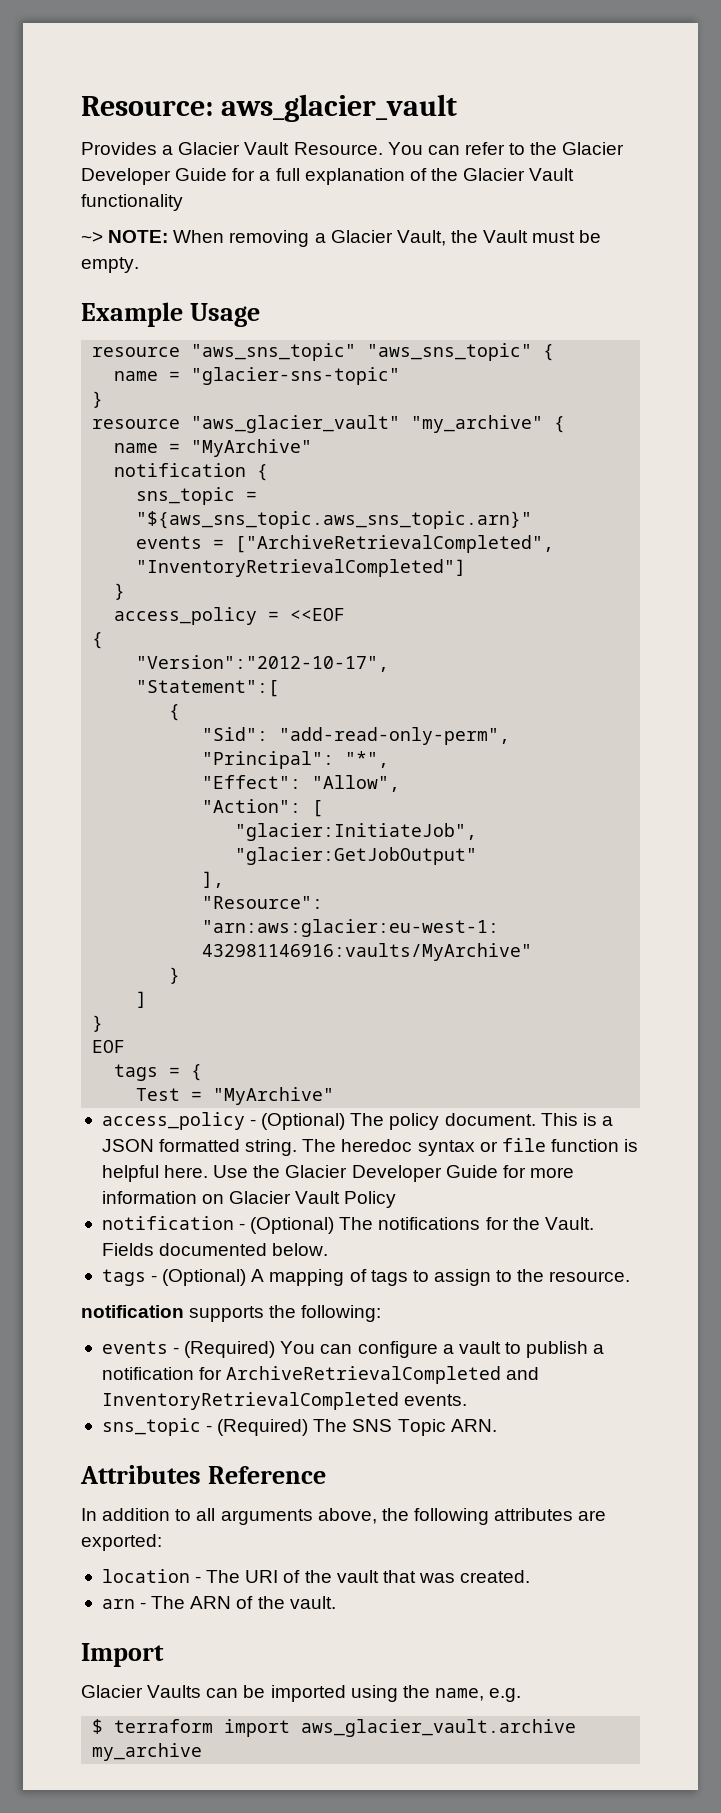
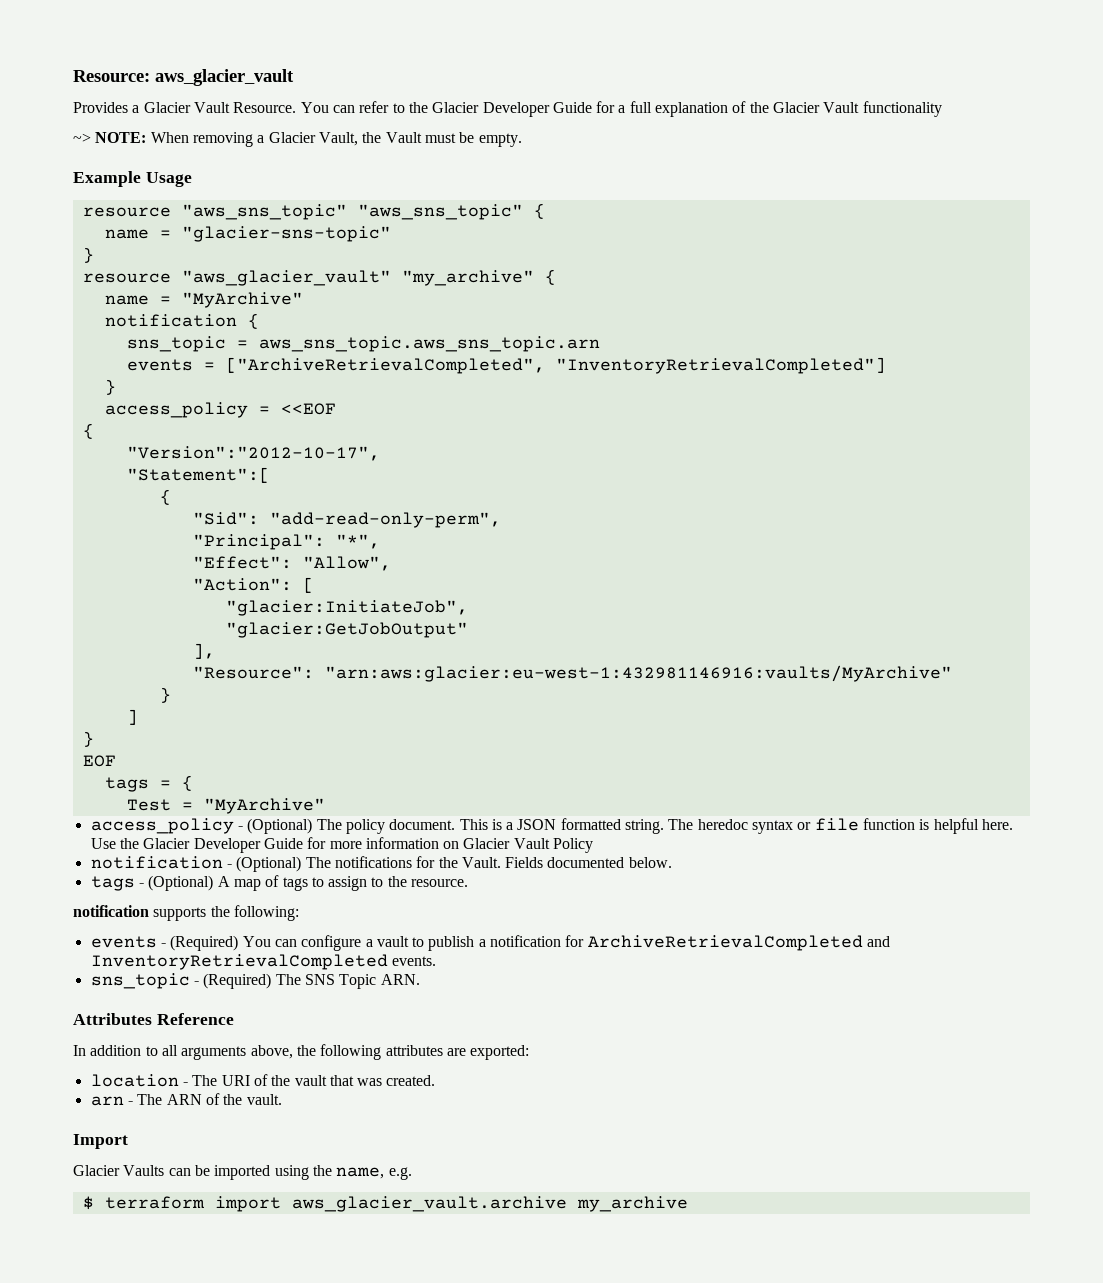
- sns_topic = "${aws_sns_topic.aws_sns_topic.arn}"
+ sns_topic = aws_sns_topic.aws_sns_topic.arn
- tags - (Optional) A mapping of tags to assign to the resource.
+ tags - (Optional) A map of tags to assign to the resource.

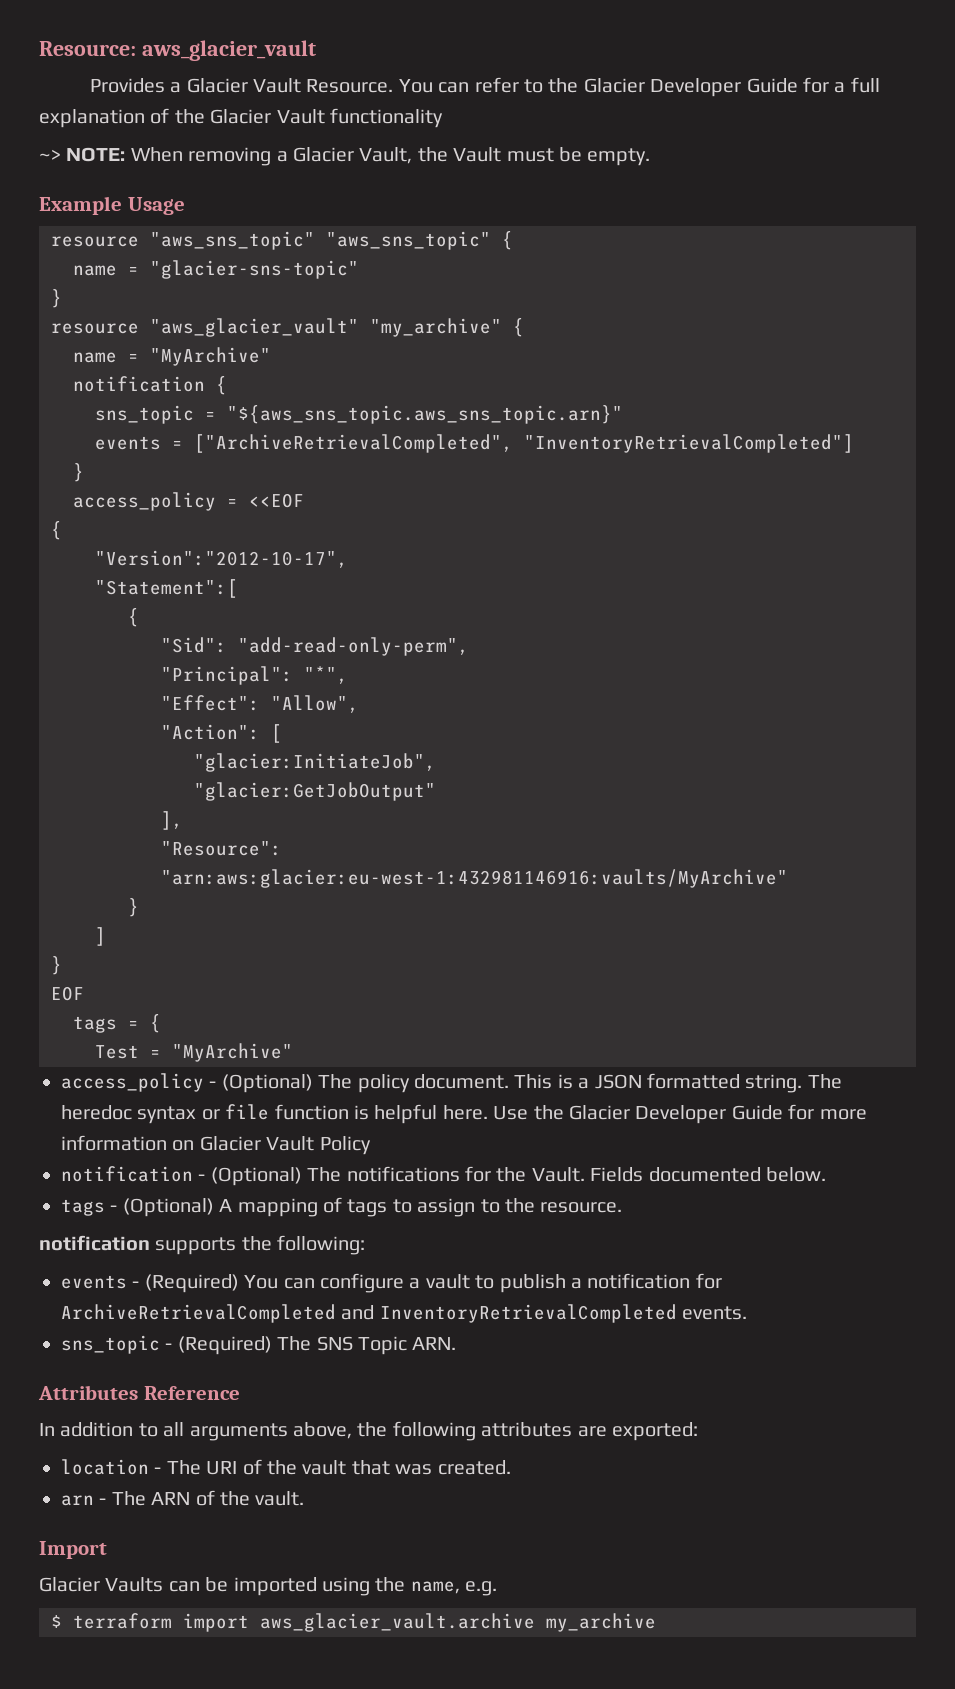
- sns_topic = aws_sns_topic.aws_sns_topic.arn
+ sns_topic = "${aws_sns_topic.aws_sns_topic.arn}"
- tags - (Optional) A map of tags to assign to the resource.
+ tags - (Optional) A mapping of tags to assign to the resource.

